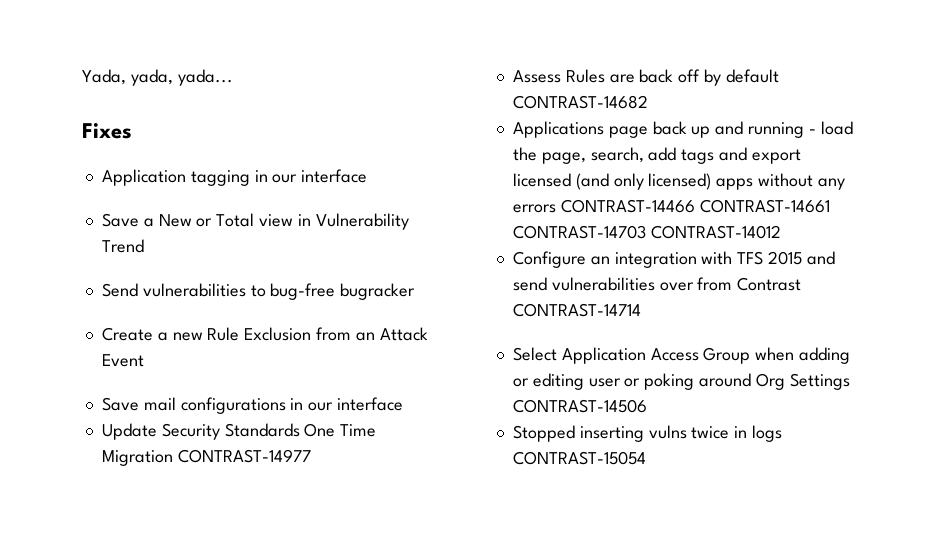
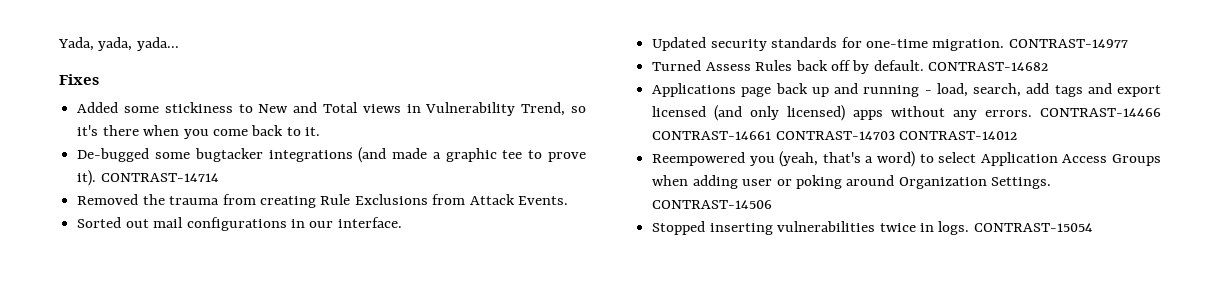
- Application tagging in our interface
- Save a New or Total view in Vulnerability Trend
- Send vulnerabilities to bug-free bugracker
- Create a new Rule Exclusion from an Attack Event
- Save mail configurations in our interface
- Update Security Standards One Time Migration CONTRAST-14977
+ Added some stickiness to New and Total views in Vulnerability Trend, so it's there when you come back to it.
+ De-bugged some bugtacker integrations (and made a graphic tee to prove it). CONTRAST-14714
+ Removed the trauma from creating Rule Exclusions from Attack Events.
+ Sorted out mail configurations in our interface.
+ Updated security standards for one-time migration. CONTRAST-14977
- Assess Rules are back off by default CONTRAST-14682
+ Turned Assess Rules back off by default. CONTRAST-14682
- Applications page back up and running - load the page, search, add tags and export licensed (and only licensed) apps without any errors CONTRAST-14466 CONTRAST-14661 CONTRAST-14703 CONTRAST-14012
+ Applications page back up and running - load, search, add tags and export licensed (and only licensed) apps without any errors. CONTRAST-14466 CONTRAST-14661 CONTRAST-14703 CONTRAST-14012
- Configure an integration with TFS 2015 and send vulnerabilities over from Contrast CONTRAST-14714
- Select Application Access Group when adding or editing user or poking around Org Settings CONTRAST-14506
+ Reempowered you (yeah, that's a word) to select Application Access Groups when adding user or poking around Organization Settings. CONTRAST-14506
- Stopped inserting vulns twice in logs CONTRAST-15054
+ Stopped inserting vulnerabilities twice in logs. CONTRAST-15054

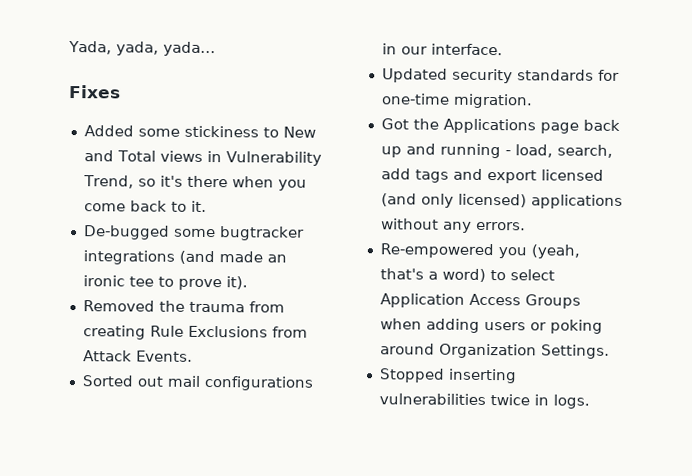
- De-bugged some bugtacker integrations (and made a graphic tee to prove it). CONTRAST-14714
+ De-bugged some bugtracker integrations (and made an ironic tee to prove it).
- Updated security standards for one-time migration. CONTRAST-14977
- Turned Assess Rules back off by default. CONTRAST-14682
- Applications page back up and running - load, search, add tags and export licensed (and only licensed) apps without any errors. CONTRAST-14466 CONTRAST-14661 CONTRAST-14703 CONTRAST-14012
- Reempowered you (yeah, that's a word) to select Application Access Groups when adding user or poking around Organization Settings. CONTRAST-14506
+ Updated security standards for one-time migration.
+ Got the Applications page back up and running - load, search, add tags and export licensed (and only licensed) applications without any errors.
+ Re-empowered you (yeah, that's a word) to select Application Access Groups when adding users or poking around Organization Settings.
- CONTRAST-15054

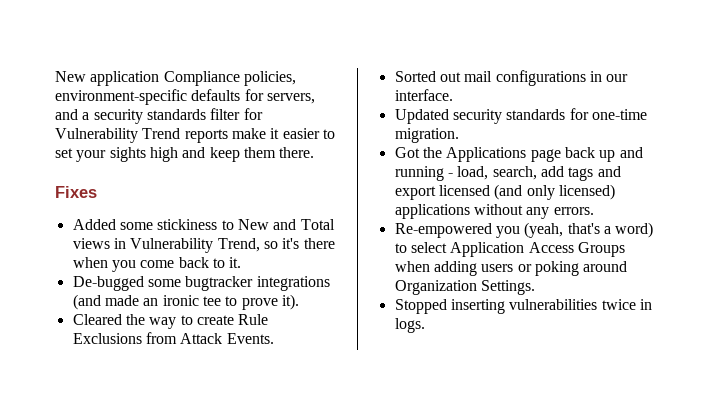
- Yada, yada, yada...
+ New application Compliance policies, environment-specific defaults for servers, and a security standards filter for Vulnerability Trend reports make it easier to set your sights high and keep them there.
- Removed the trauma from creating Rule Exclusions from Attack Events.
+ Cleared the way to create Rule Exclusions from Attack Events.

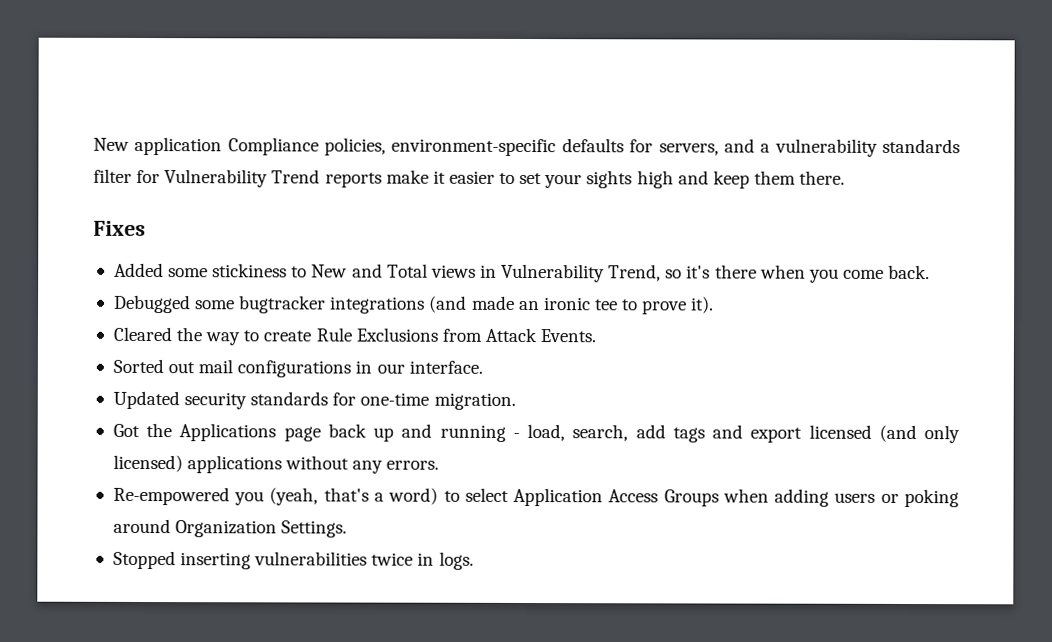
- New application Compliance policies, environment-specific defaults for servers, and a security standards filter for Vulnerability Trend reports make it easier to set your sights high and keep them there.
+ New application Compliance policies, environment-specific defaults for servers, and a vulnerability standards filter for Vulnerability Trend reports make it easier to set your sights high and keep them there.
- Added some stickiness to New and Total views in Vulnerability Trend, so it's there when you come back to it.
- De-bugged some bugtracker integrations (and made an ironic tee to prove it).
+ Added some stickiness to New and Total views in Vulnerability Trend, so it's there when you come back.
+ Debugged some bugtracker integrations (and made an ironic tee to prove it).

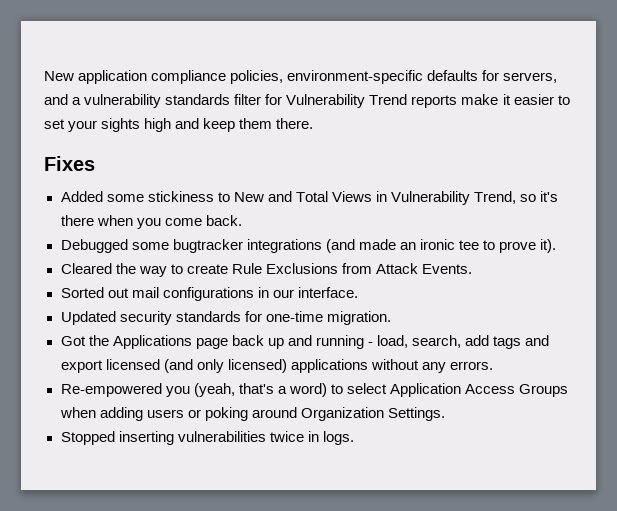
- New application Compliance policies, environment-specific defaults for servers, and a vulnerability standards filter for Vulnerability Trend reports make it easier to set your sights high and keep them there.
+ New application compliance policies, environment-specific defaults for servers, and a vulnerability standards filter for Vulnerability Trend reports make it easier to set your sights high and keep them there.
- Added some stickiness to New and Total views in Vulnerability Trend, so it's there when you come back.
+ Added some stickiness to New and Total Views in Vulnerability Trend, so it's there when you come back.

